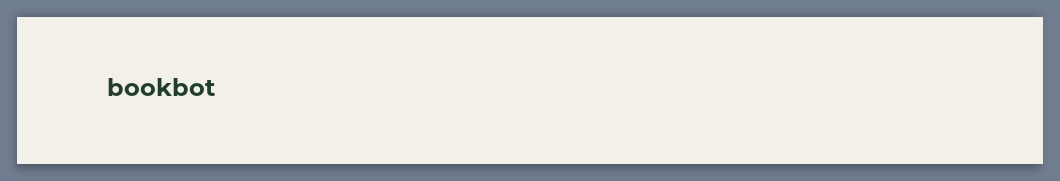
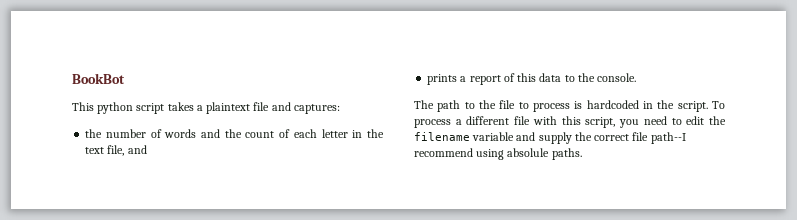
- bookbot
+ BookBot
+ This python script takes a plaintext file and captures:
+ the number of words and the count of each letter in the text file, and
+ prints a report of this data to the console.
+ The path to the file to process is hardcoded in the script. To process a different file with this script, you need to edit the filename variable and supply the correct file path--I recommend using absolule paths.

